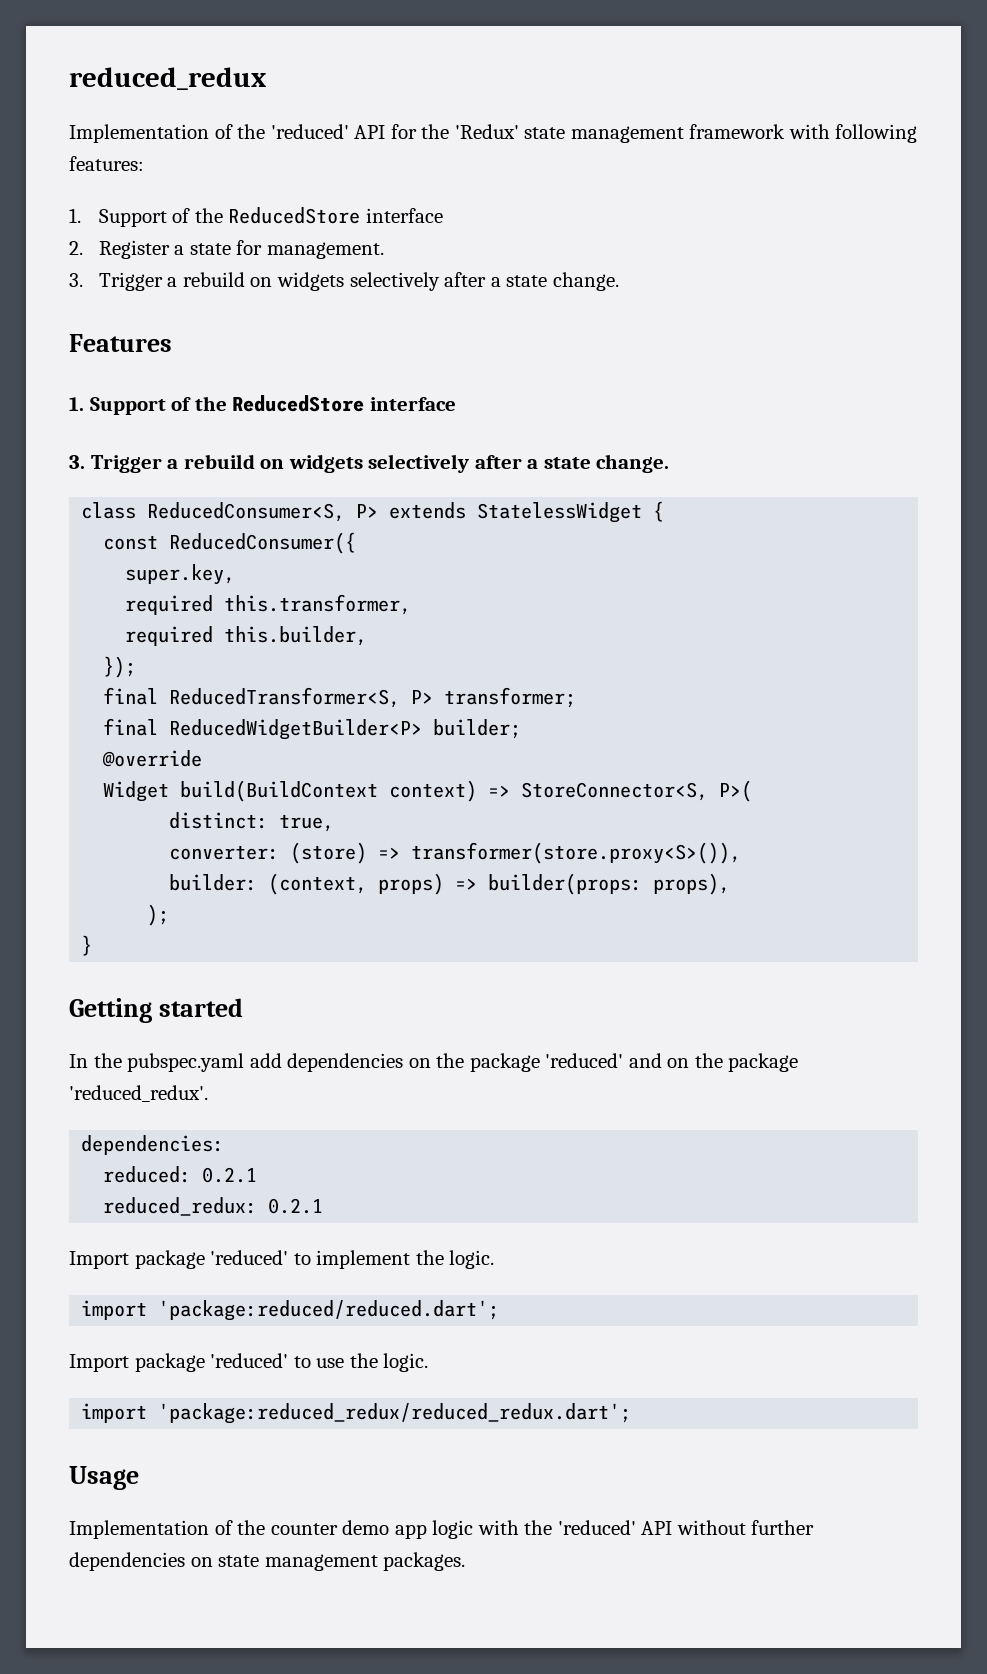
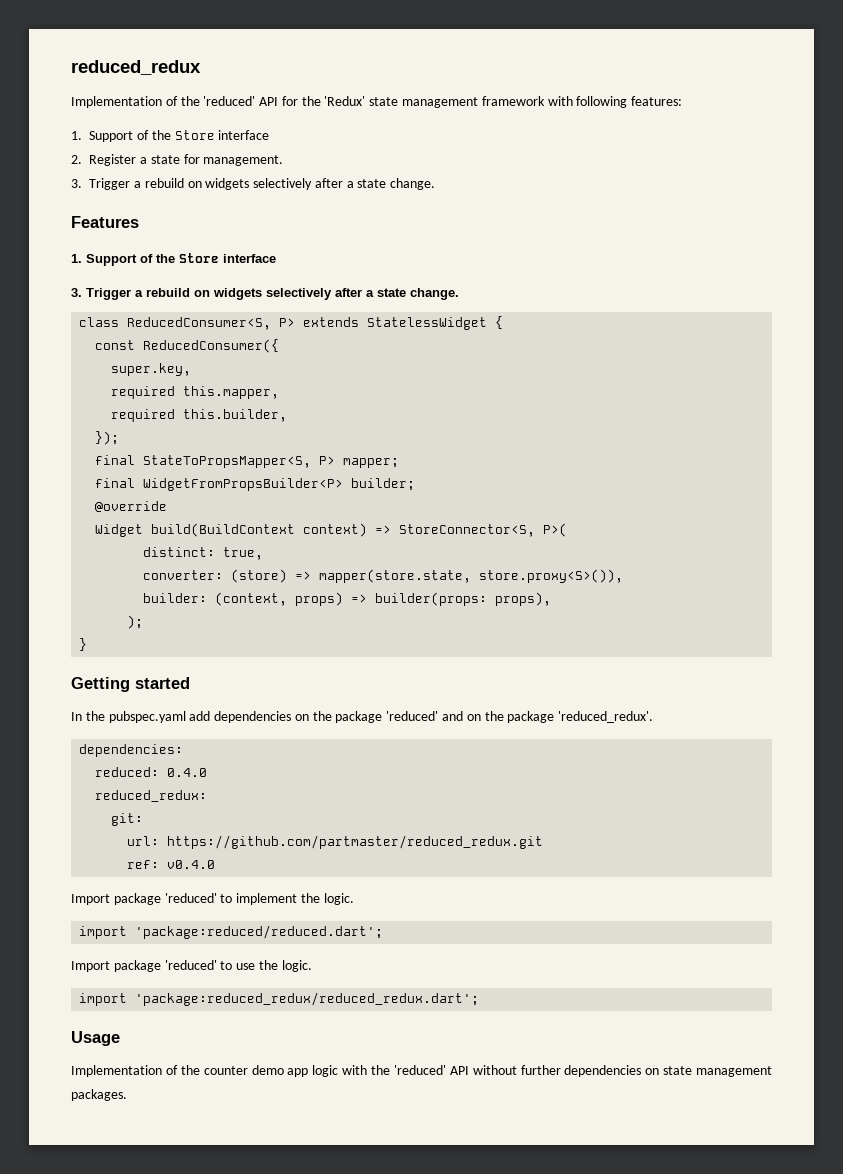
  Implementation of the 'reduced' API for the 'Redux' state management framework with following features:
- 1. Support of the ReducedStore interface
+ 1. Support of the Store interface
  Features
- 1. Support of the ReducedStore interface
+ 1. Support of the Store interface
- required this.transformer,
+ required this.mapper,
- final ReducedTransformer<S, P> transformer;
- final ReducedWidgetBuilder<P> builder;
+ final StateToPropsMapper<S, P> mapper;
+ final WidgetFromPropsBuilder<P> builder;
- converter: (store) => transformer(store.proxy<S>()),
+ converter: (store) => mapper(store.state, store.proxy<S>()),
- reduced: 0.2.1
+ reduced: 0.4.0
- reduced_redux: 0.2.1
+ reduced_redux:
+ git:
+ url: https://github.com/partmaster/reduced_redux.git
+ ref: v0.4.0

